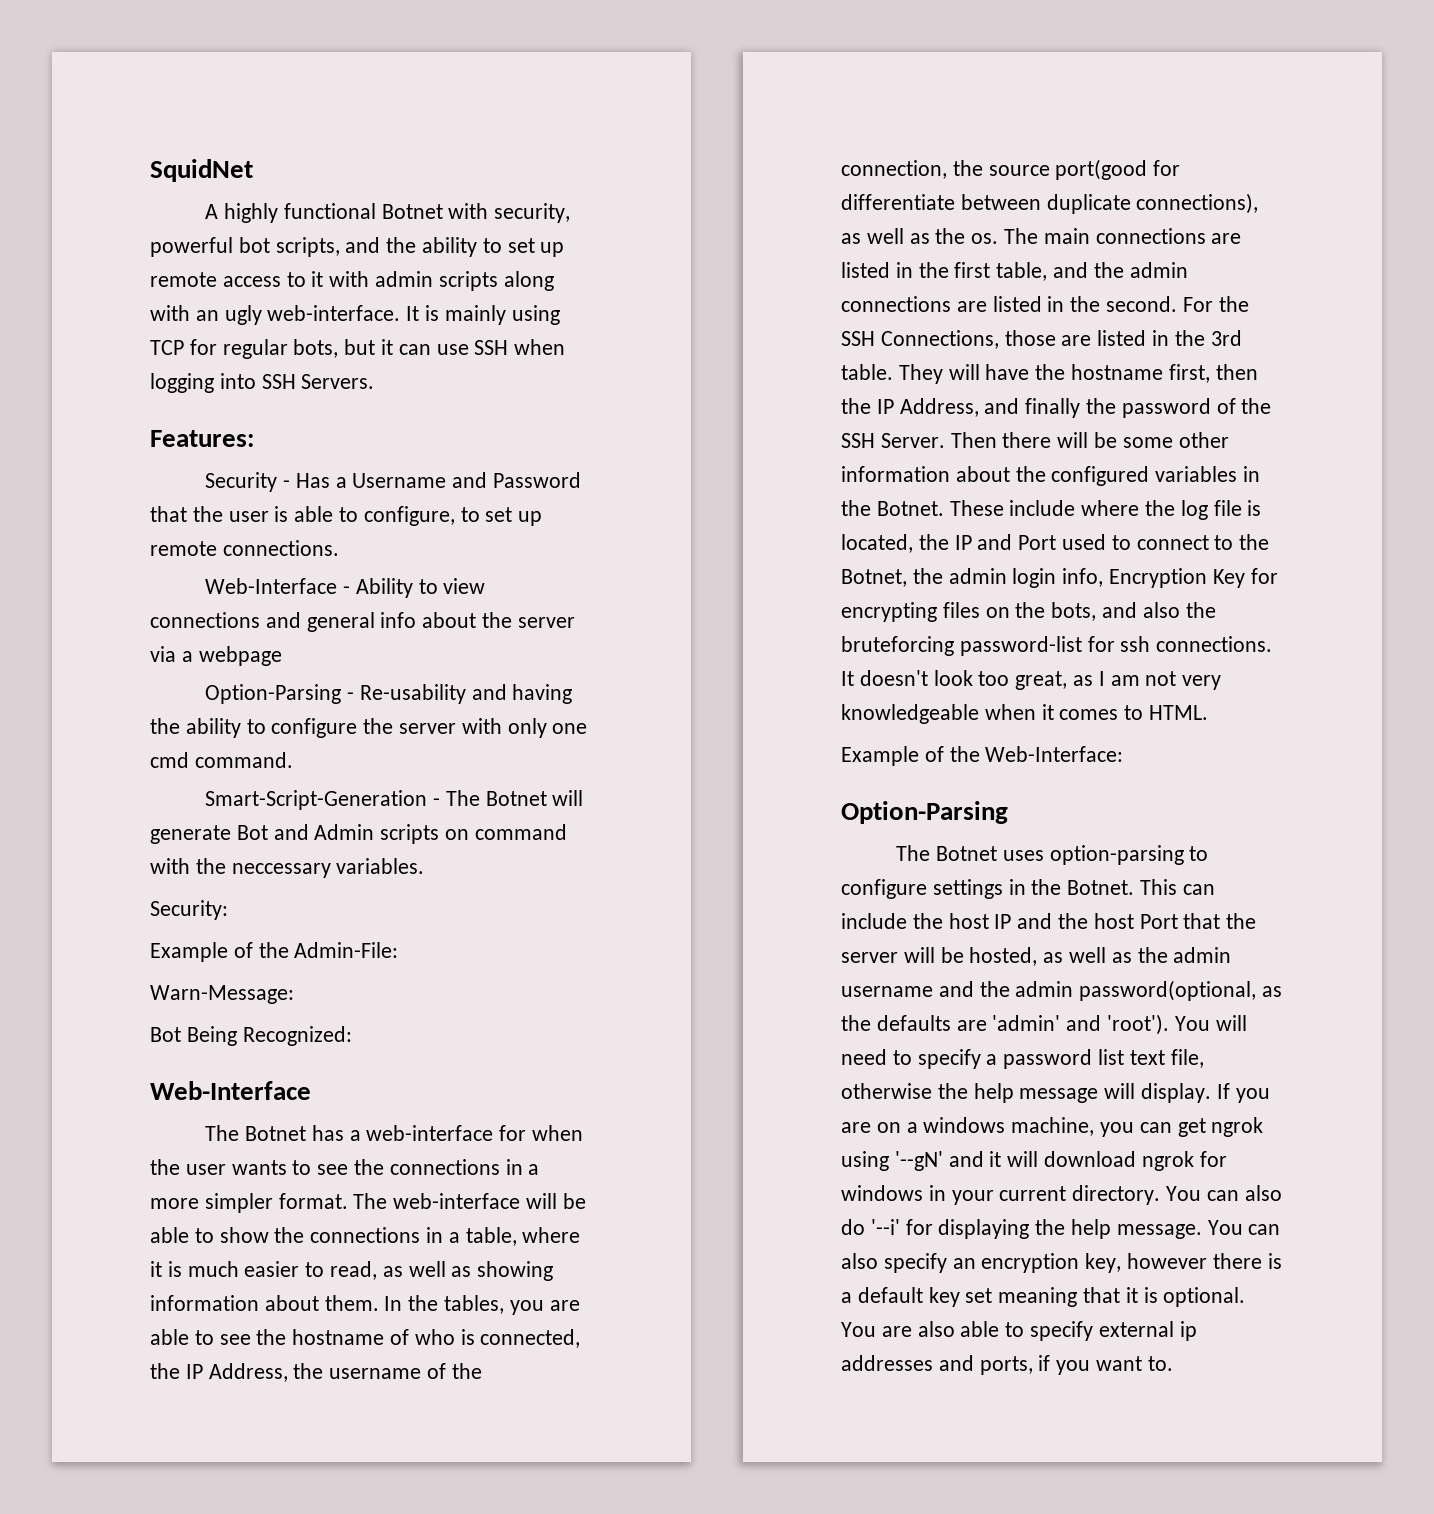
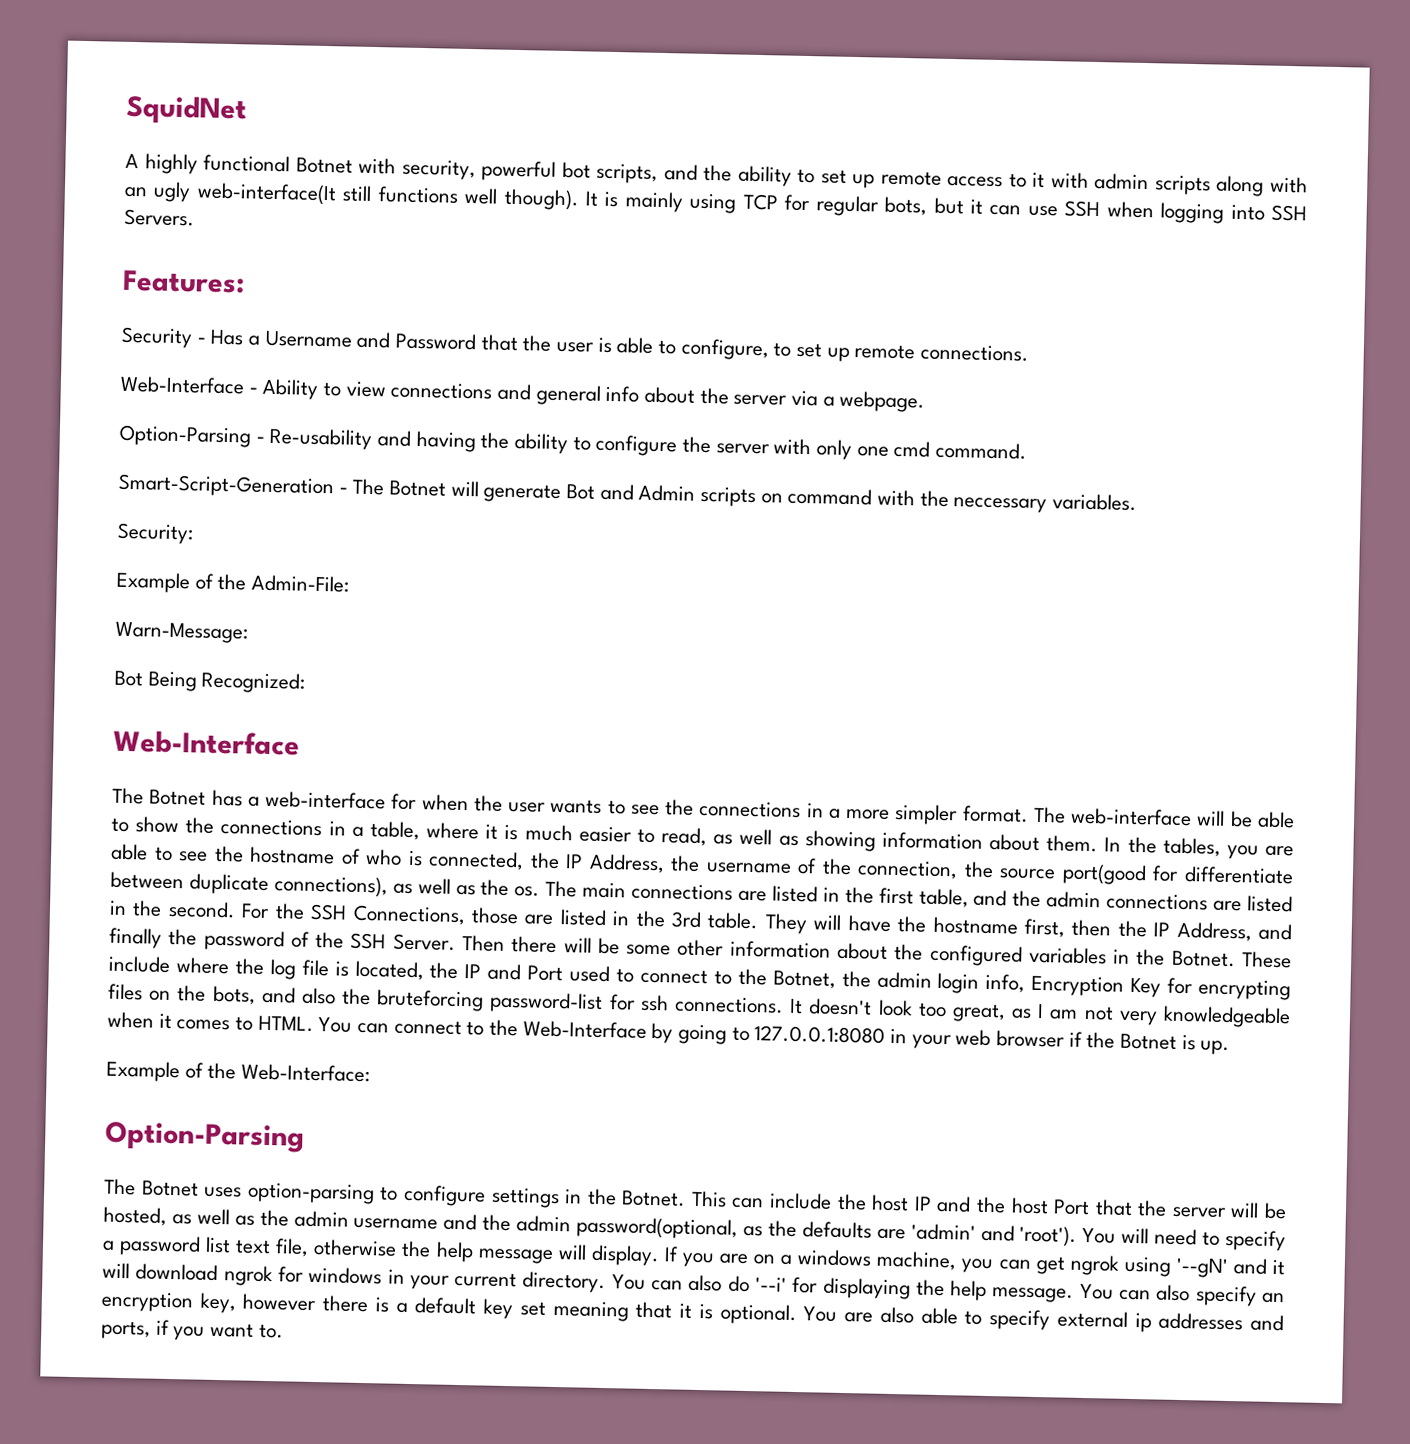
- A highly functional Botnet with security, powerful bot scripts, and the ability to set up remote access to it with admin scripts along with an ugly web-interface.
+ A highly functional Botnet with security, powerful bot scripts, and the ability to set up remote access to it with admin scripts along with an ugly web-interface(It still functions well though).
- Web-Interface - Ability to view connections and general info about the server via a webpage
+ Web-Interface - Ability to view connections and general info about the server via a webpage.
+ You can connect to the Web-Interface by going to 127.0.0.1:8080 in your web browser if the Botnet is up.

